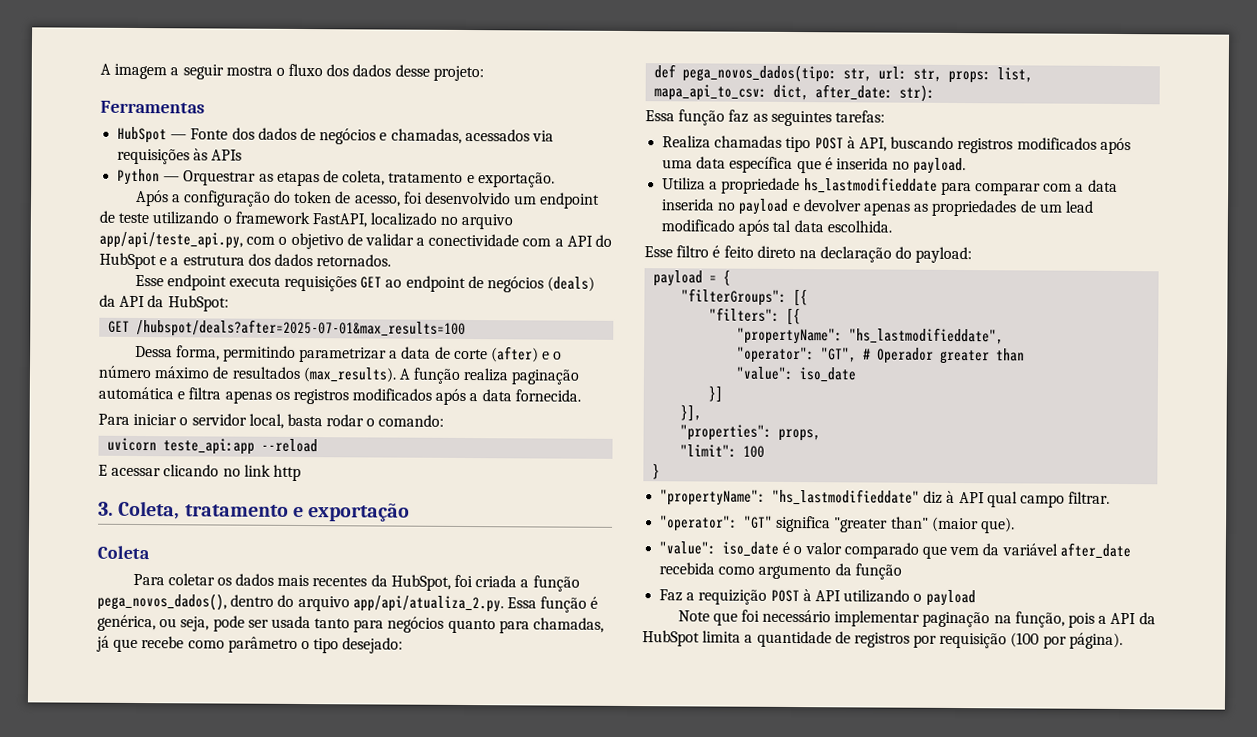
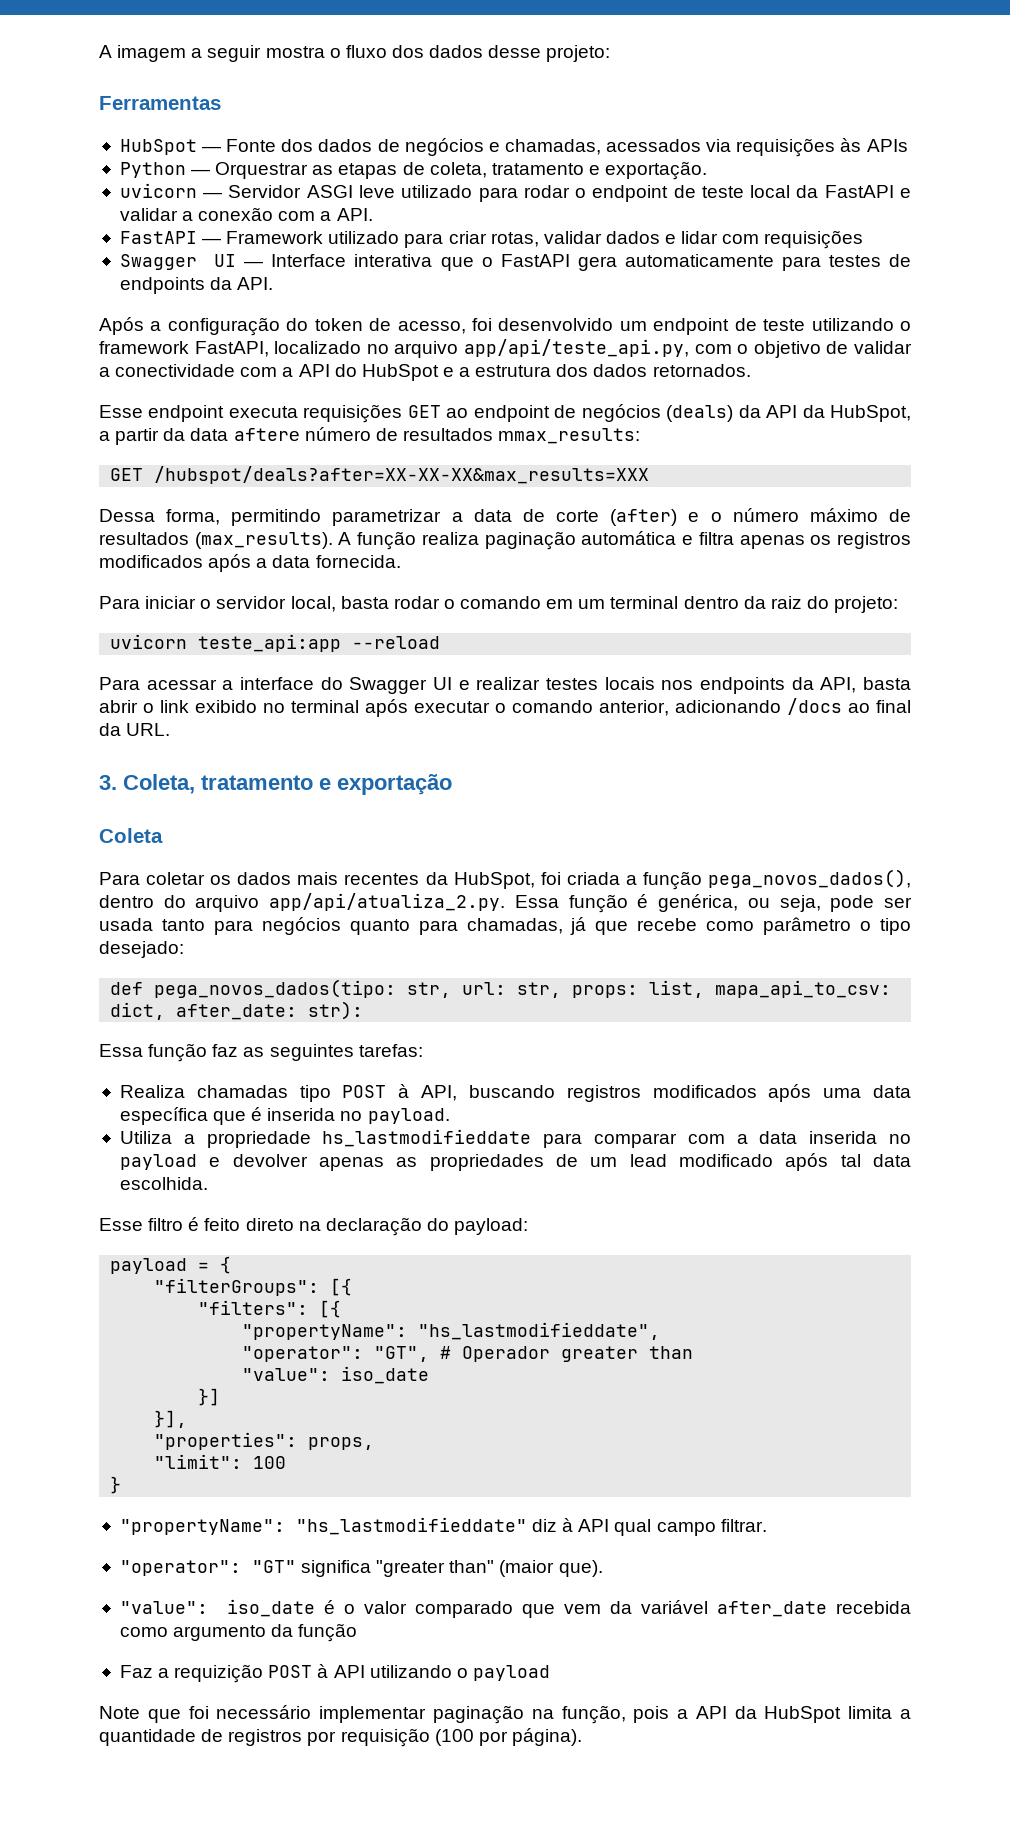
+ uvicorn — Servidor ASGI leve utilizado para rodar o endpoint de teste local da FastAPI e validar a conexão com a API.
+ FastAPI — Framework utilizado para criar rotas, validar dados e lidar com requisições
+ Swagger UI — Interface interativa que o FastAPI gera automaticamente para testes de endpoints da API.
- Esse endpoint executa requisições GET ao endpoint de negócios (deals) da API da HubSpot:
- GET /hubspot/deals?after=2025-07-01&max_results=100
+ Esse endpoint executa requisições GET ao endpoint de negócios (deals) da API da HubSpot, a partir da data aftere número de resultados mmax_results:
+ GET /hubspot/deals?after=XX-XX-XX&max_results=XXX
- Para iniciar o servidor local, basta rodar o comando:
+ Para iniciar o servidor local, basta rodar o comando em um terminal dentro da raiz do projeto:
  uvicorn teste_api:app --reload
- E acessar clicando no link http
+ Para acessar a interface do Swagger UI e realizar testes locais nos endpoints da API, basta abrir o link exibido no terminal após executar o comando anterior, adicionando /docs ao final da URL.

